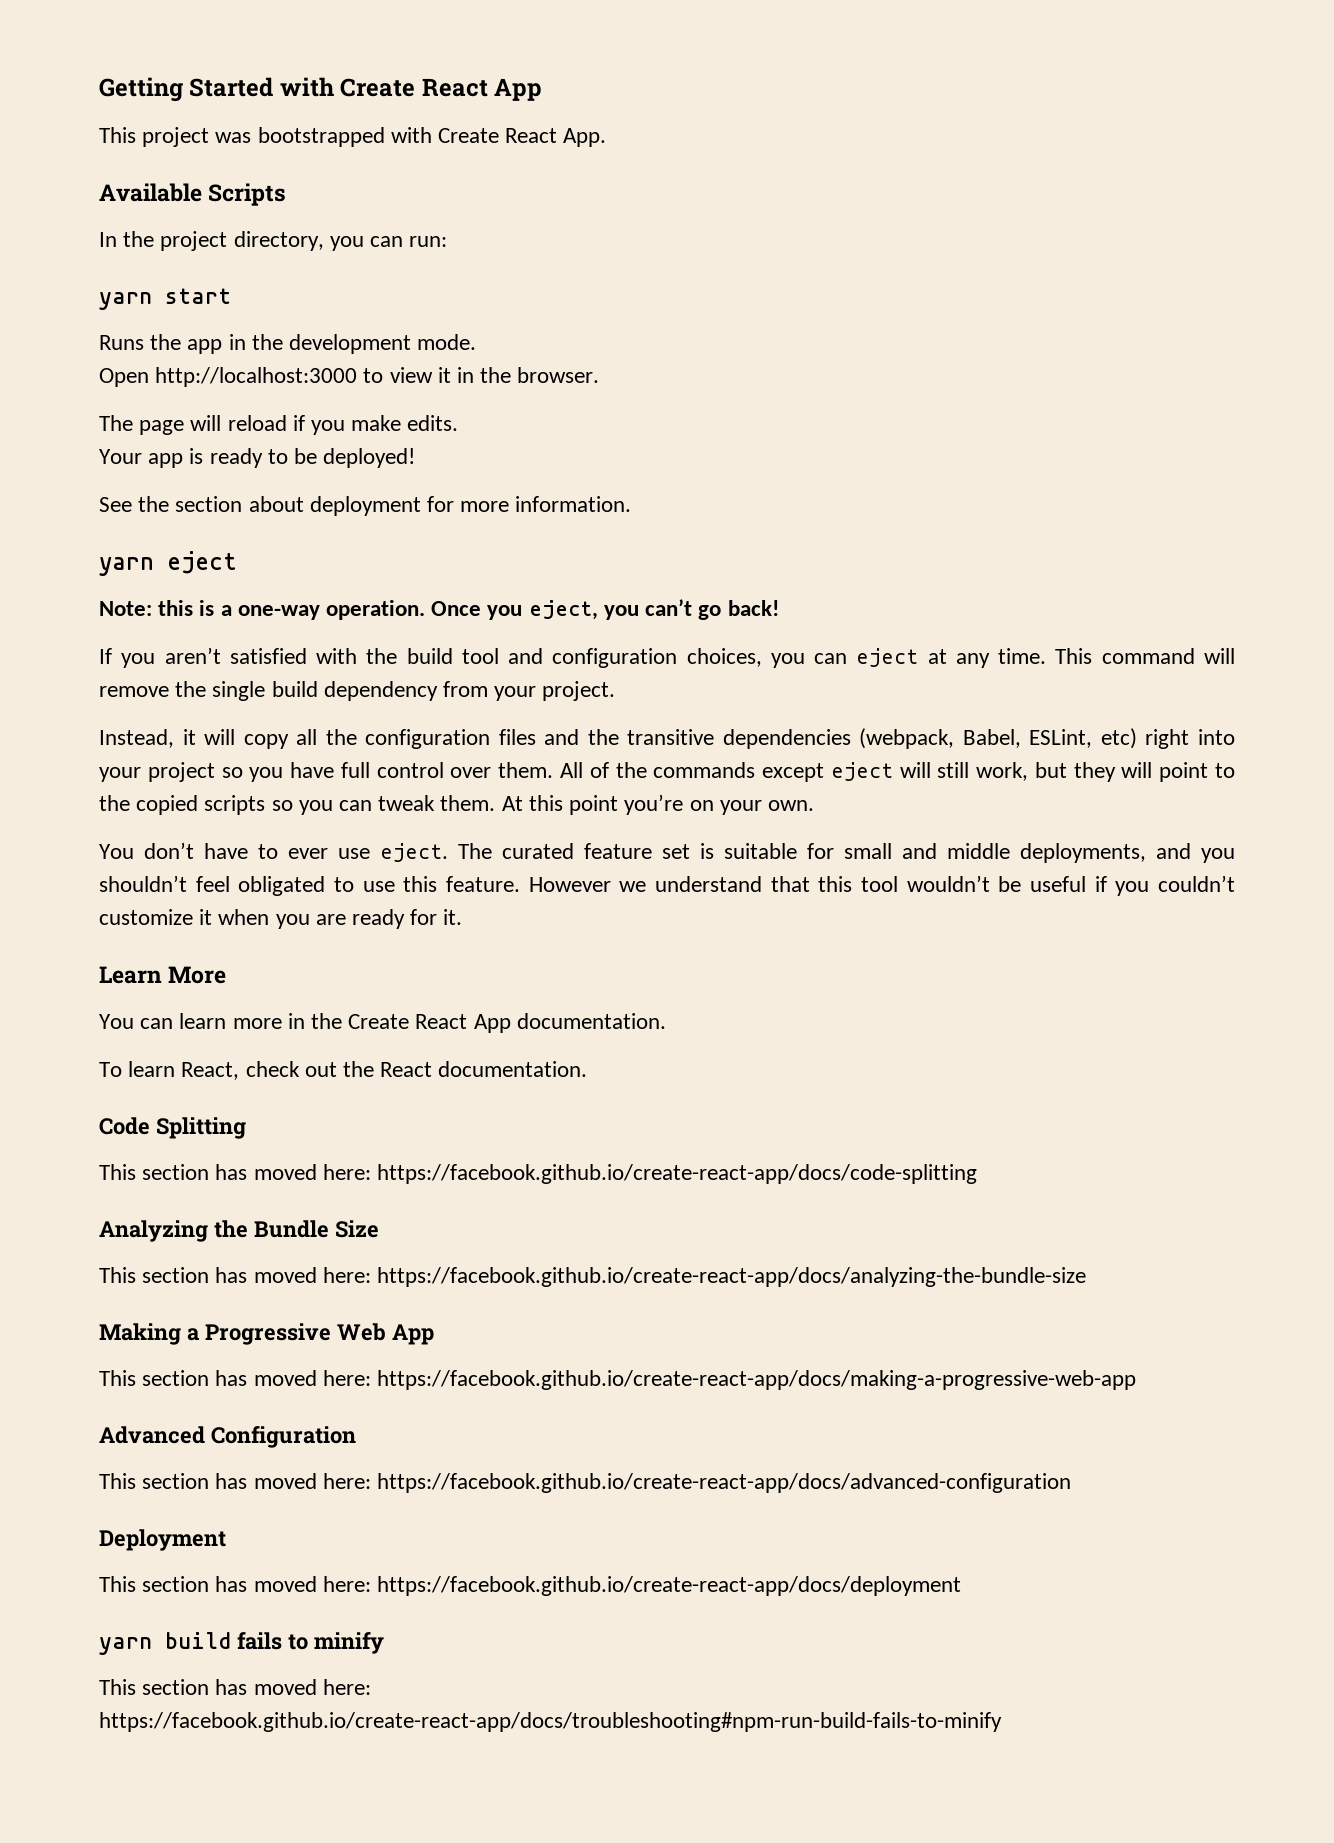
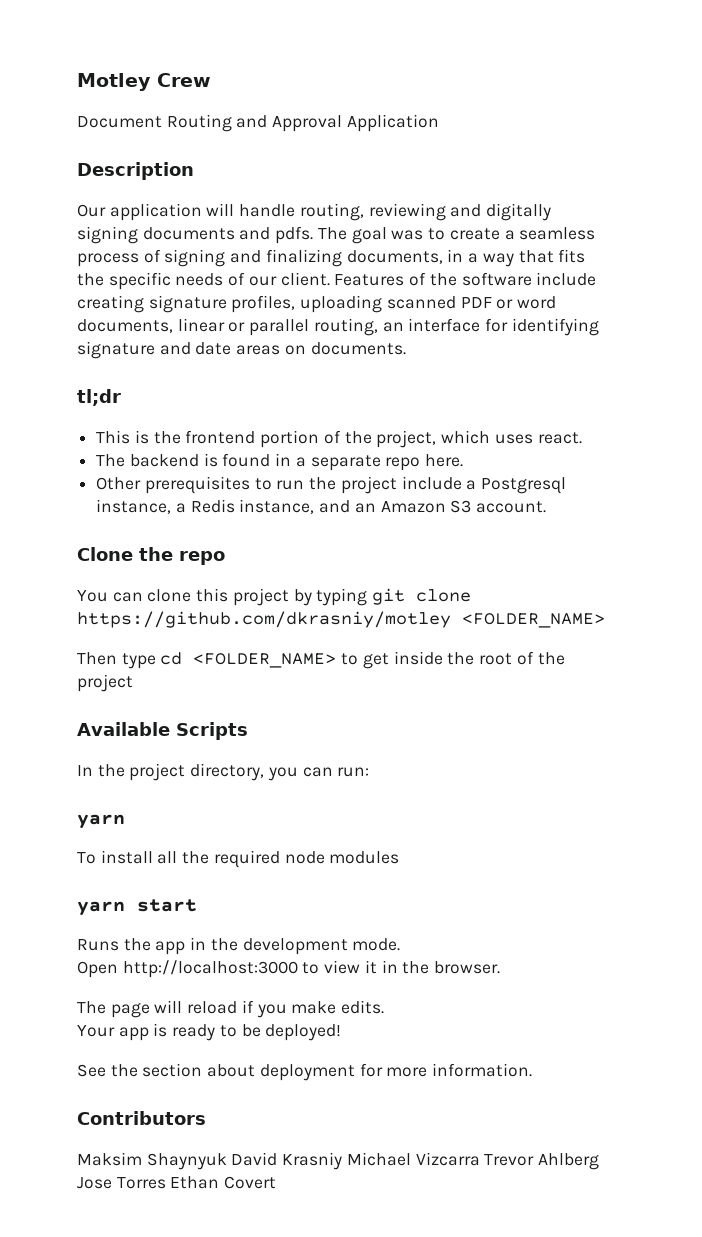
- Getting Started with Create React App
- This project was bootstrapped with Create React App.
+ Motley Crew
+ Document Routing and Approval Application
+ Description
+ Our application will handle routing, reviewing and digitally signing documents and pdfs. The goal was to create a seamless process of signing and finalizing documents, in a way that fits the specific needs of our client. Features of the software include creating signature profiles, uploading scanned PDF or word documents, linear or parallel routing, an interface for identifying signature and date areas on documents.
+ tl;dr
+ This is the frontend portion of the project, which uses react.
+ The backend is found in a separate repo here.
+ Other prerequisites to run the project include a Postgresql instance, a Redis instance, and an Amazon S3 account.
+ Clone the repo
+ You can clone this project by typing git clone https://github.com/dkrasniy/motley <FOLDER_NAME>
+ Then type cd <FOLDER_NAME> to get inside the root of the project
  In the project directory, you can run:
+ yarn
+ To install all the required node modules
- yarn eject
- Note: this is a one-way operation. Once you eject, you can’t go back!
- If you aren’t satisfied with the build tool and configuration choices, you can eject at any time. This command will remove the single build dependency from your project.
- Instead, it will copy all the configuration files and the transitive dependencies (webpack, Babel, ESLint, etc) right into your project so you have full control over them. All of the commands except eject will still work, but they will point to the copied scripts so you can tweak them. At this point you’re on your own.
- You don’t have to ever use eject. The curated feature set is suitable for small and middle deployments, and you shouldn’t feel obligated to use this feature. However we understand that this tool wouldn’t be useful if you couldn’t customize it when you are ready for it.
- Learn More
- You can learn more in the Create React App documentation.
- To learn React, check out the React documentation.
- Code Splitting
- This section has moved here: https://facebook.github.io/create-react-app/docs/code-splitting
- Analyzing the Bundle Size
- This section has moved here: https://facebook.github.io/create-react-app/docs/analyzing-the-bundle-size
- Making a Progressive Web App
- This section has moved here: https://facebook.github.io/create-react-app/docs/making-a-progressive-web-app
- Advanced Configuration
- This section has moved here: https://facebook.github.io/create-react-app/docs/advanced-configuration
- Deployment
- This section has moved here: https://facebook.github.io/create-react-app/docs/deployment
- yarn build fails to minify
- This section has moved here: https://facebook.github.io/create-react-app/docs/troubleshooting#npm-run-build-fails-to-minify
+ Contributors
+ Maksim Shaynyuk David Krasniy Michael Vizcarra Trevor Ahlberg Jose Torres Ethan Covert

